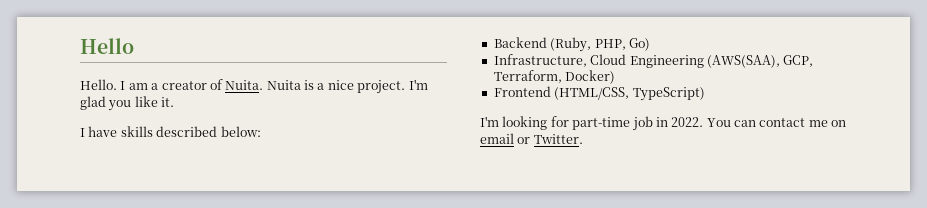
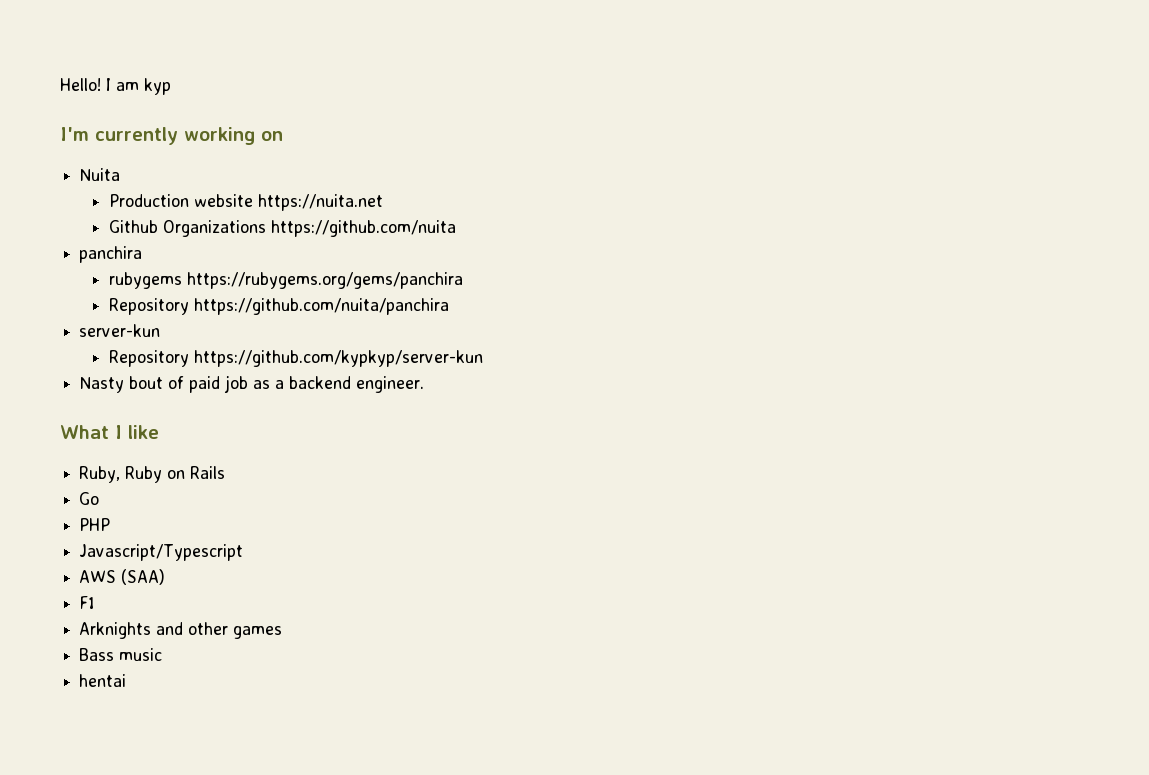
- Hello
- Hello. I am a creator of Nuita. Nuita is a nice project. I'm glad you like it.
- I have skills described below:
- Backend (Ruby, PHP, Go)
- Infrastructure, Cloud Engineering (AWS(SAA), GCP, Terraform, Docker)
- Frontend (HTML/CSS, TypeScript)
- I'm looking for part-time job in 2022. You can contact me on email or Twitter.
+ Hello! I am kyp
+ I'm currently working on
+ Nuita
+ Production website https://nuita.net
+ Github Organizations https://github.com/nuita
+ panchira
+ rubygems https://rubygems.org/gems/panchira
+ Repository https://github.com/nuita/panchira
+ server-kun
+ Repository https://github.com/kypkyp/server-kun
+ Nasty bout of paid job as a backend engineer.
+ What I like
+ Ruby, Ruby on Rails
+ Go
+ PHP
+ Javascript/Typescript
+ AWS (SAA)
+ F1
+ Arknights and other games
+ Bass music
+ hentai

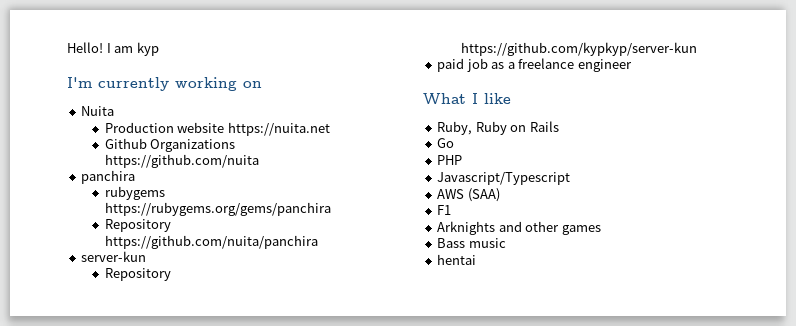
- Nasty bout of paid job as a backend engineer.
+ paid job as a freelance engineer

